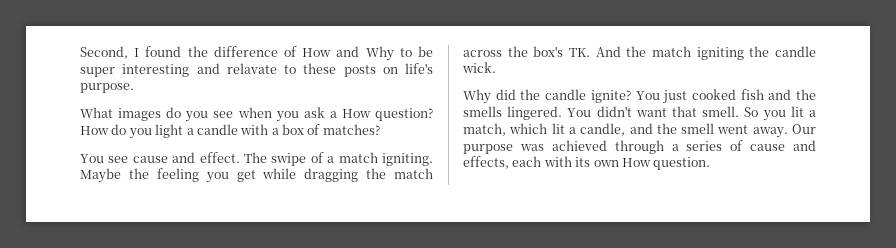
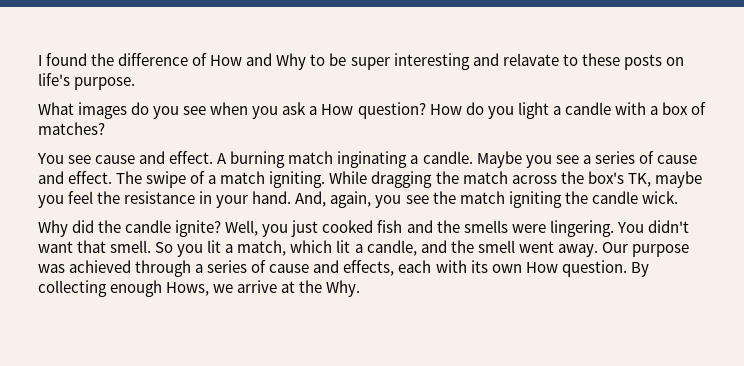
- Second, I found the difference of How and Why to be super interesting and relavate to these posts on life's purpose.
+ I found the difference of How and Why to be super interesting and relavate to these posts on life's purpose.
+ A burning match inginating a candle. Maybe you see a series of cause and effect.
- Maybe the feeling you get while dragging the match across the box's TK. And the match igniting the candle wick.
+ While dragging the match across the box's TK, maybe you feel the resistance in your hand. And, again, you see the match igniting the candle wick.
- You just cooked fish and the smells lingered.
+ Well, you just cooked fish and the smells were lingering.
+ By collecting enough Hows, we arrive at the Why.

